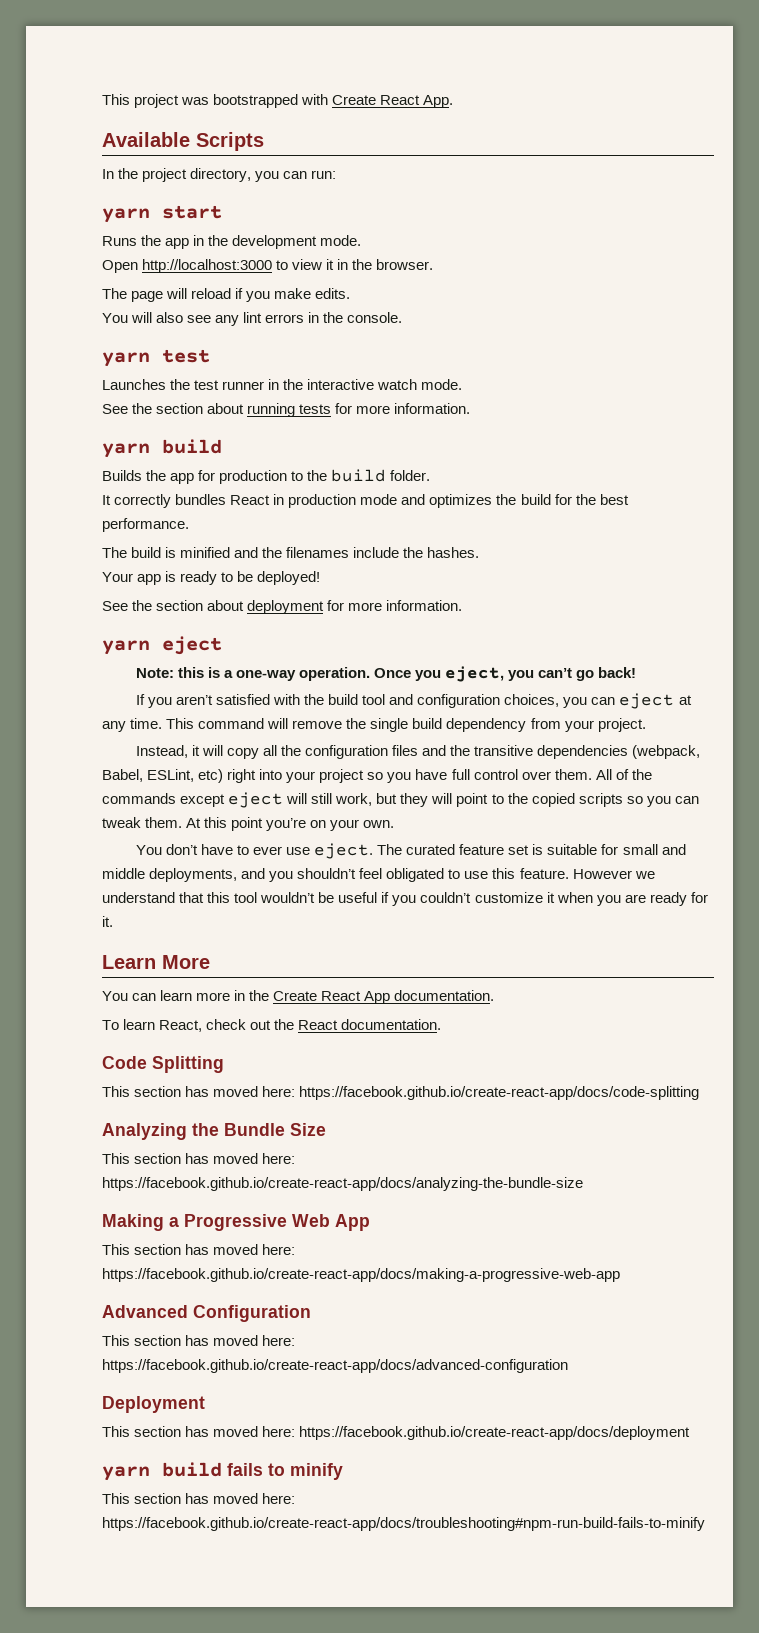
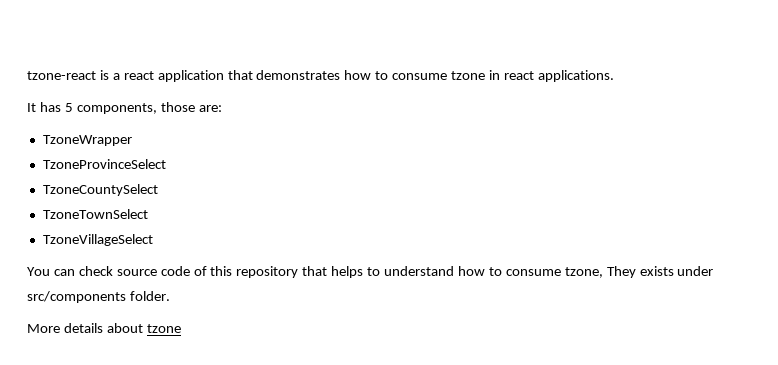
- This project was bootstrapped with Create React App.
- Available Scripts
- In the project directory, you can run:
- yarn start
- Runs the app in the development mode.
- Open http://localhost:3000 to view it in the browser.
- The page will reload if you make edits.
- You will also see any lint errors in the console.
- yarn test
- Launches the test runner in the interactive watch mode.
- See the section about running tests for more information.
- yarn build
- Builds the app for production to the build folder.
- It correctly bundles React in production mode and optimizes the build for the best performance.
- The build is minified and the filenames include the hashes.
- Your app is ready to be deployed!
- See the section about deployment for more information.
- yarn eject
- Note: this is a one-way operation. Once you eject, you can’t go back!
- If you aren’t satisfied with the build tool and configuration choices, you can eject at any time. This command will remove the single build dependency from your project.
- Instead, it will copy all the configuration files and the transitive dependencies (webpack, Babel, ESLint, etc) right into your project so you have full control over them. All of the commands except eject will still work, but they will point to the copied scripts so you can tweak them. At this point you’re on your own.
- You don’t have to ever use eject. The curated feature set is suitable for small and middle deployments, and you shouldn’t feel obligated to use this feature. However we understand that this tool wouldn’t be useful if you couldn’t customize it when you are ready for it.
- Learn More
- You can learn more in the Create React App documentation.
- To learn React, check out the React documentation.
- Code Splitting
- This section has moved here: https://facebook.github.io/create-react-app/docs/code-splitting
- Analyzing the Bundle Size
- This section has moved here: https://facebook.github.io/create-react-app/docs/analyzing-the-bundle-size
- Making a Progressive Web App
- This section has moved here: https://facebook.github.io/create-react-app/docs/making-a-progressive-web-app
- Advanced Configuration
- This section has moved here: https://facebook.github.io/create-react-app/docs/advanced-configuration
- Deployment
- This section has moved here: https://facebook.github.io/create-react-app/docs/deployment
- yarn build fails to minify
- This section has moved here: https://facebook.github.io/create-react-app/docs/troubleshooting#npm-run-build-fails-to-minify
+ tzone-react is a react application that demonstrates how to consume tzone in react applications.
+ It has 5 components, those are:
+ TzoneWrapper
+ TzoneProvinceSelect
+ TzoneCountySelect
+ TzoneTownSelect
+ TzoneVillageSelect
+ You can check source code of this repository that helps to understand how to consume tzone, They exists under src/components folder.
+ More details about tzone

